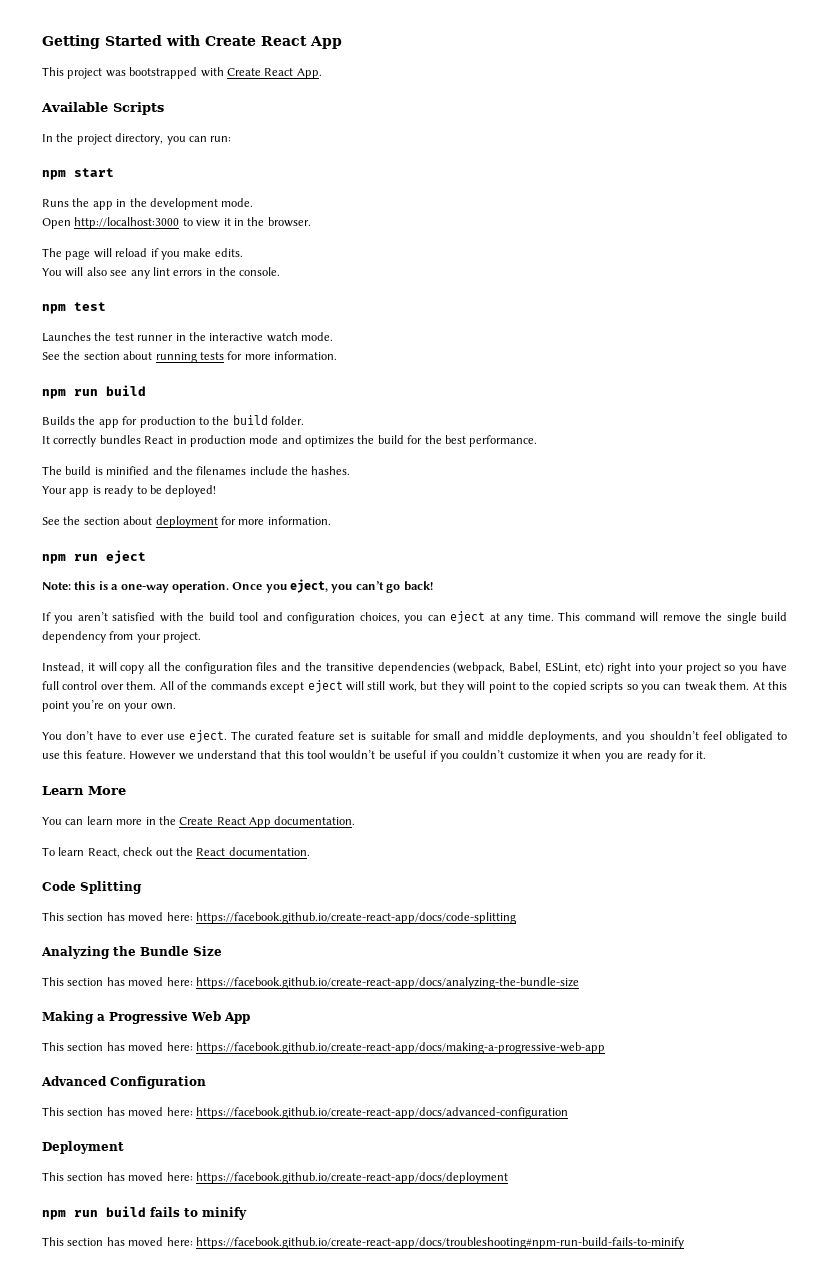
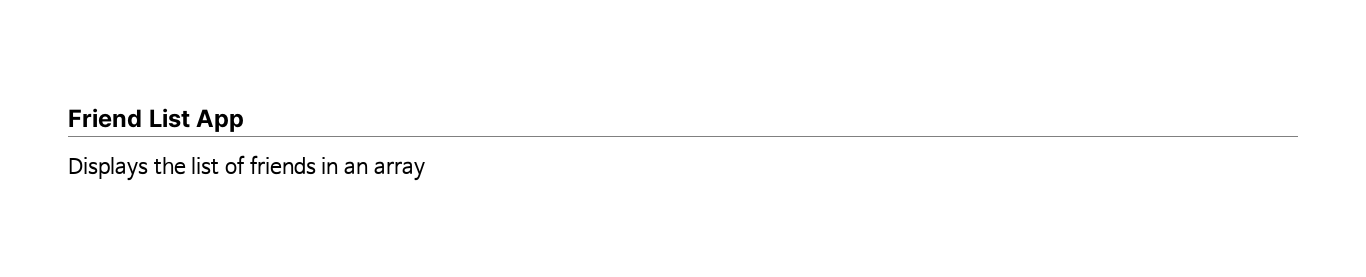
- Getting Started with Create React App
- This project was bootstrapped with Create React App.
- Available Scripts
- In the project directory, you can run:
- npm start
- Runs the app in the development mode.
- Open http://localhost:3000 to view it in the browser.
- The page will reload if you make edits.
- You will also see any lint errors in the console.
- npm test
- Launches the test runner in the interactive watch mode.
- See the section about running tests for more information.
- npm run build
- Builds the app for production to the build folder.
- It correctly bundles React in production mode and optimizes the build for the best performance.
- The build is minified and the filenames include the hashes.
- Your app is ready to be deployed!
- See the section about deployment for more information.
- npm run eject
- Note: this is a one-way operation. Once you eject, you can’t go back!
- If you aren’t satisfied with the build tool and configuration choices, you can eject at any time. This command will remove the single build dependency from your project.
- Instead, it will copy all the configuration files and the transitive dependencies (webpack, Babel, ESLint, etc) right into your project so you have full control over them. All of the commands except eject will still work, but they will point to the copied scripts so you can tweak them. At this point you’re on your own.
- You don’t have to ever use eject. The curated feature set is suitable for small and middle deployments, and you shouldn’t feel obligated to use this feature. However we understand that this tool wouldn’t be useful if you couldn’t customize it when you are ready for it.
- Learn More
- You can learn more in the Create React App documentation.
- To learn React, check out the React documentation.
- Code Splitting
- This section has moved here: https://facebook.github.io/create-react-app/docs/code-splitting
- Analyzing the Bundle Size
- This section has moved here: https://facebook.github.io/create-react-app/docs/analyzing-the-bundle-size
- Making a Progressive Web App
- This section has moved here: https://facebook.github.io/create-react-app/docs/making-a-progressive-web-app
- Advanced Configuration
- This section has moved here: https://facebook.github.io/create-react-app/docs/advanced-configuration
- Deployment
- This section has moved here: https://facebook.github.io/create-react-app/docs/deployment
- npm run build fails to minify
- This section has moved here: https://facebook.github.io/create-react-app/docs/troubleshooting#npm-run-build-fails-to-minify
+ Friend List App
+ Displays the list of friends in an array

